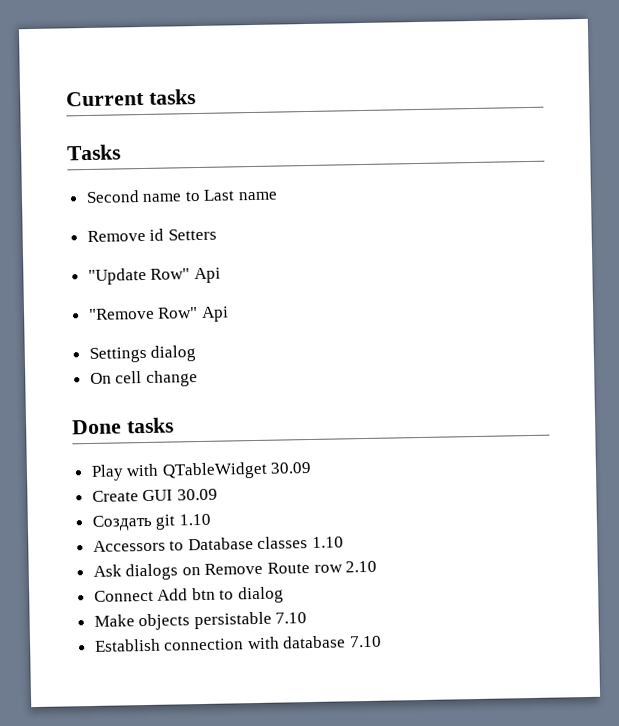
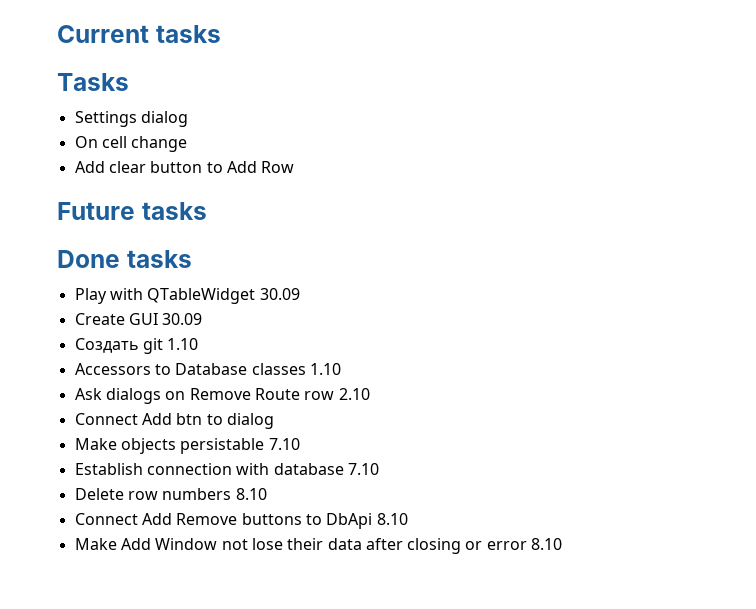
- Second name to Last name
- Remove id Setters
- "Update Row" Api
- "Remove Row" Api
+ Add clear button to Add Row
+ Future tasks
+ Delete row numbers 8.10
+ Connect Add Remove buttons to DbApi 8.10
+ Make Add Window not lose their data after closing or error 8.10

